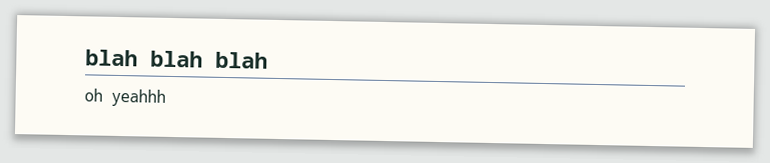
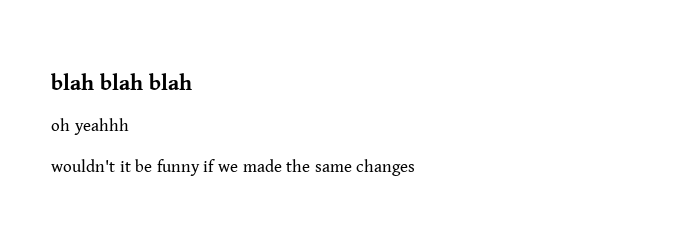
+ wouldn't it be funny if we made the same changes

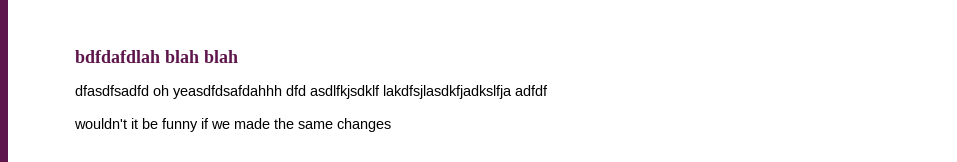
- blah blah blah
+ bdfdafdlah blah blah
- oh yeahhh
+ dfasdfsadfd oh yeasdfdsafdahhh dfd asdlfkjsdklf lakdfsjlasdkfjadkslfja adfdf

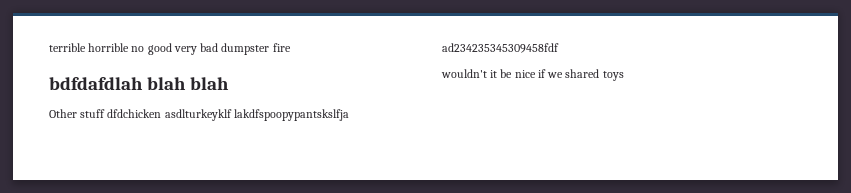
+ terrible horrible no good very bad dumpster fire
  bdfdafdlah blah blah
- dfasdfsadfd oh yeasdfdsafdahhh dfd asdlfkjsdklf lakdfsjlasdkfjadkslfja adfdf
+ Other stuff dfdchicken asdlturkeyklf lakdfspoopypantskslfja ad234235345309458fdf
- wouldn't it be funny if we made the same changes
+ wouldn't it be nice if we shared toys

